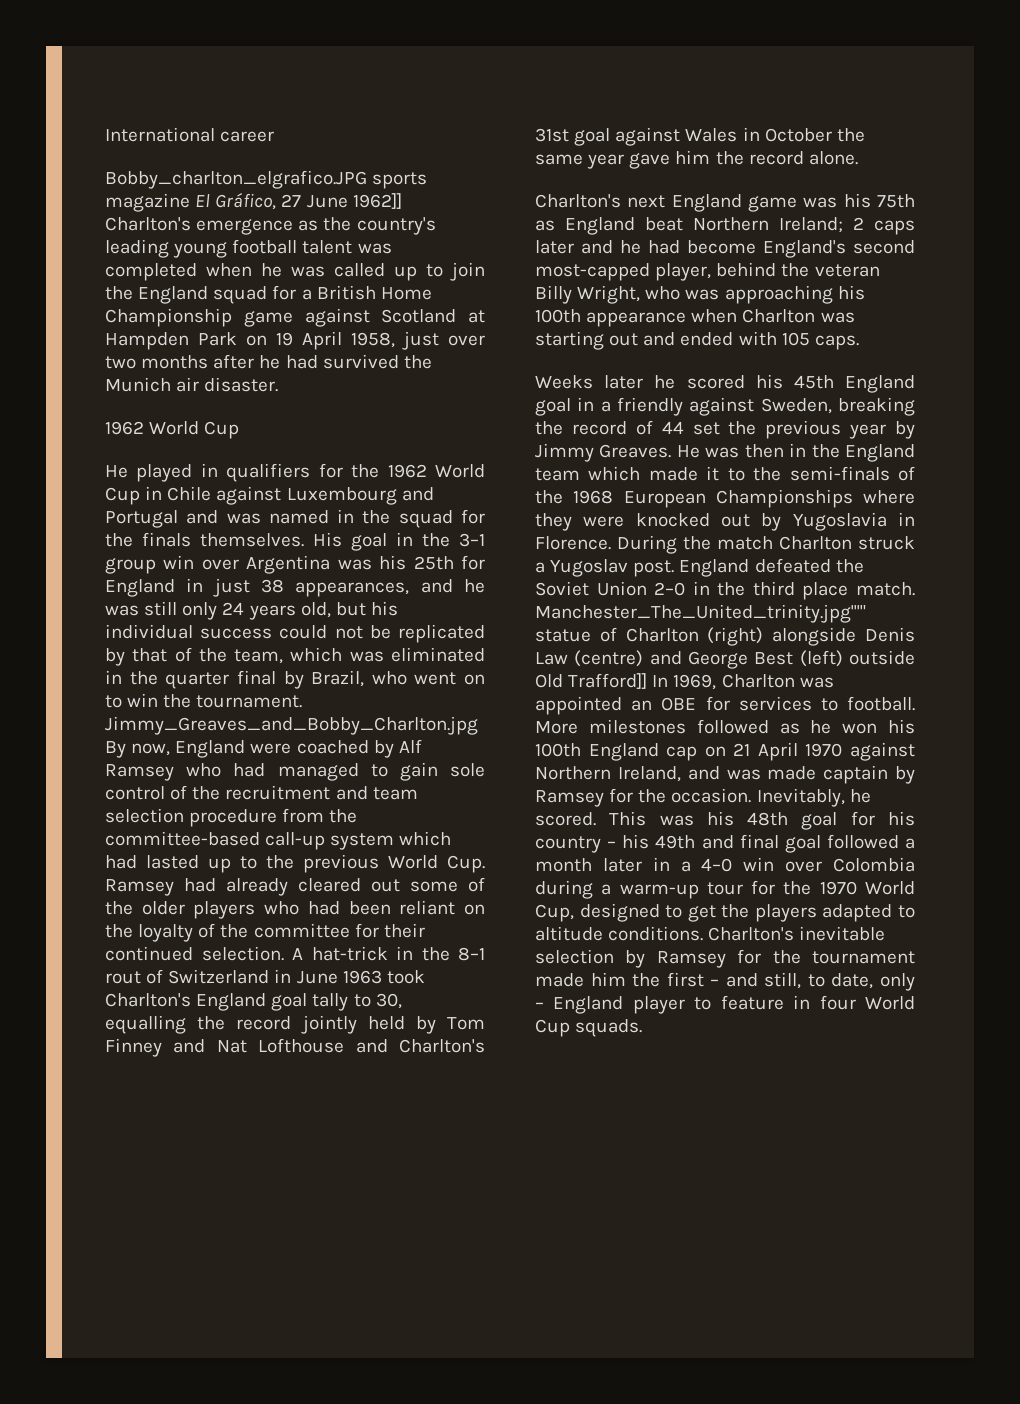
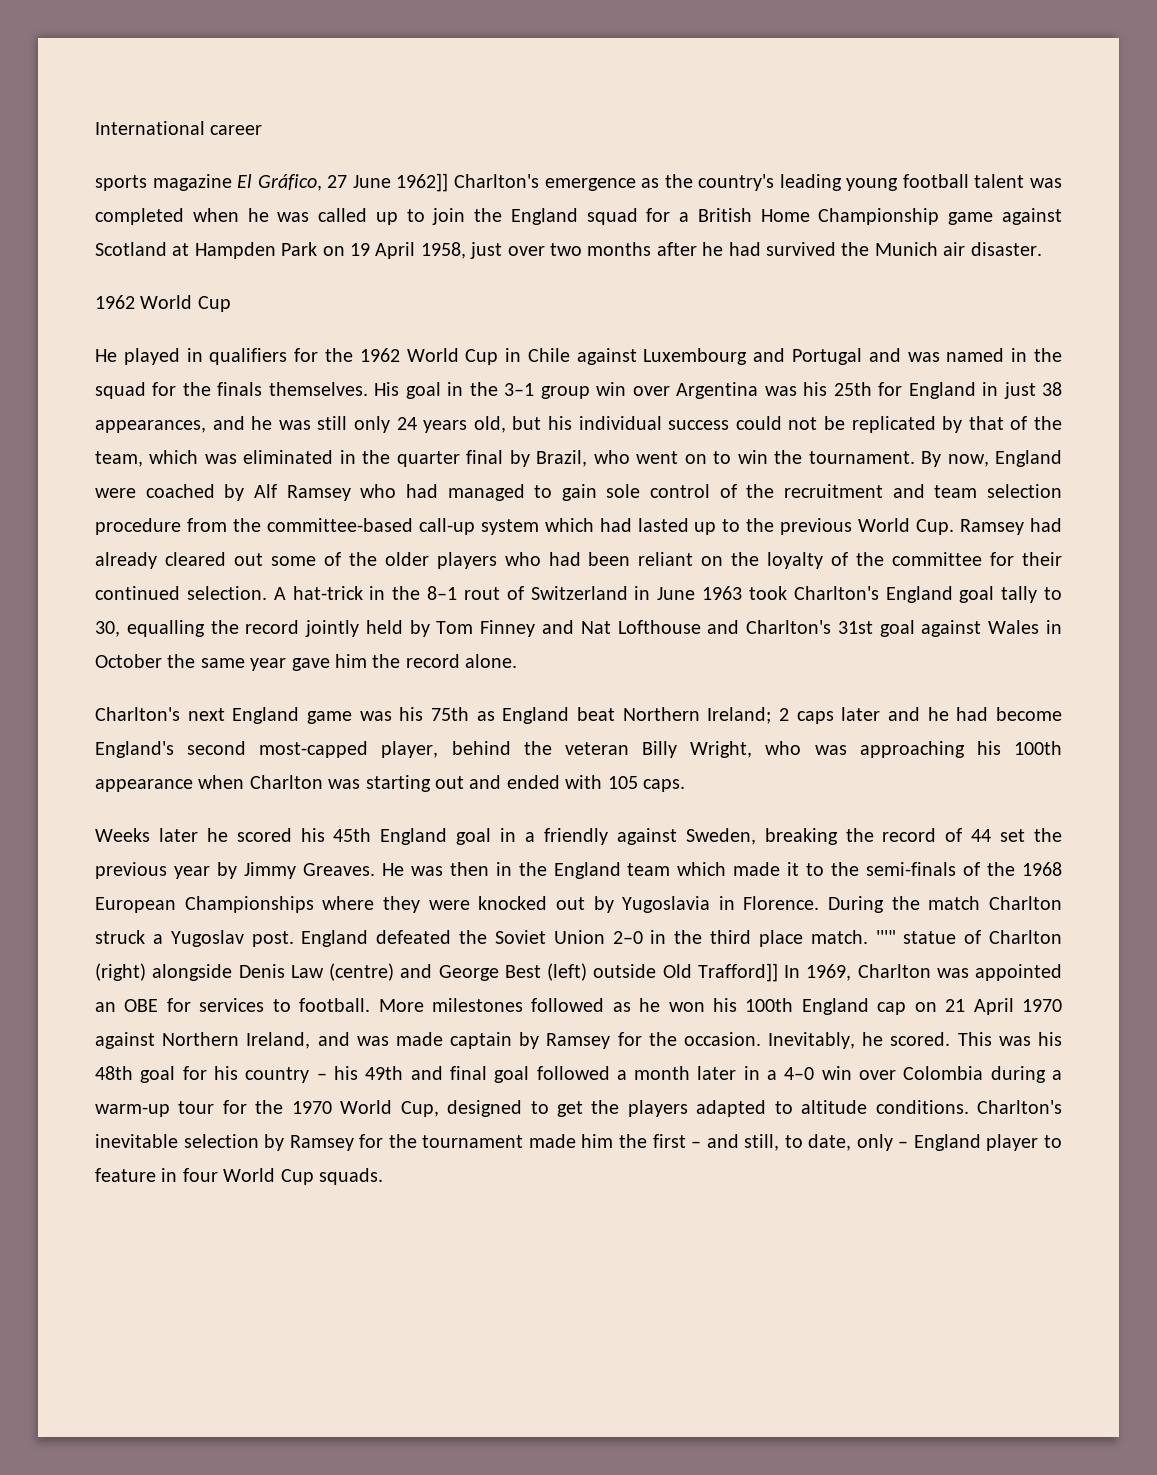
- Bobby_charlton_elgrafico.JPG sports magazine El Gráfico, 27 June 1962]] Charlton's emergence as the country's leading young football talent was completed when he was called up to join the England squad for a British Home Championship game against Scotland at Hampden Park on 19 April 1958, just over two months after he had survived the Munich air disaster.
+ sports magazine El Gráfico, 27 June 1962]] Charlton's emergence as the country's leading young football talent was completed when he was called up to join the England squad for a British Home Championship game against Scotland at Hampden Park on 19 April 1958, just over two months after he had survived the Munich air disaster.
- Jimmy_Greaves_and_Bobby_Charlton.jpg By now, England were coached by Alf Ramsey who had managed to gain sole control of the recruitment and team selection procedure from the committee-based call-up system which had lasted up to the previous World Cup. Ramsey had already cleared out some of the older players who had been reliant on the loyalty of the committee for their continued selection.
+ By now, England were coached by Alf Ramsey who had managed to gain sole control of the recruitment and team selection procedure from the committee-based call-up system which had lasted up to the previous World Cup. Ramsey had already cleared out some of the older players who had been reliant on the loyalty of the committee for their continued selection.
- Manchester_The_United_trinity.jpg'''" statue of Charlton (right) alongside Denis Law (centre) and George Best (left) outside Old Trafford]] In 1969, Charlton was appointed an OBE for services to football.
+ '''" statue of Charlton (right) alongside Denis Law (centre) and George Best (left) outside Old Trafford]] In 1969, Charlton was appointed an OBE for services to football.

